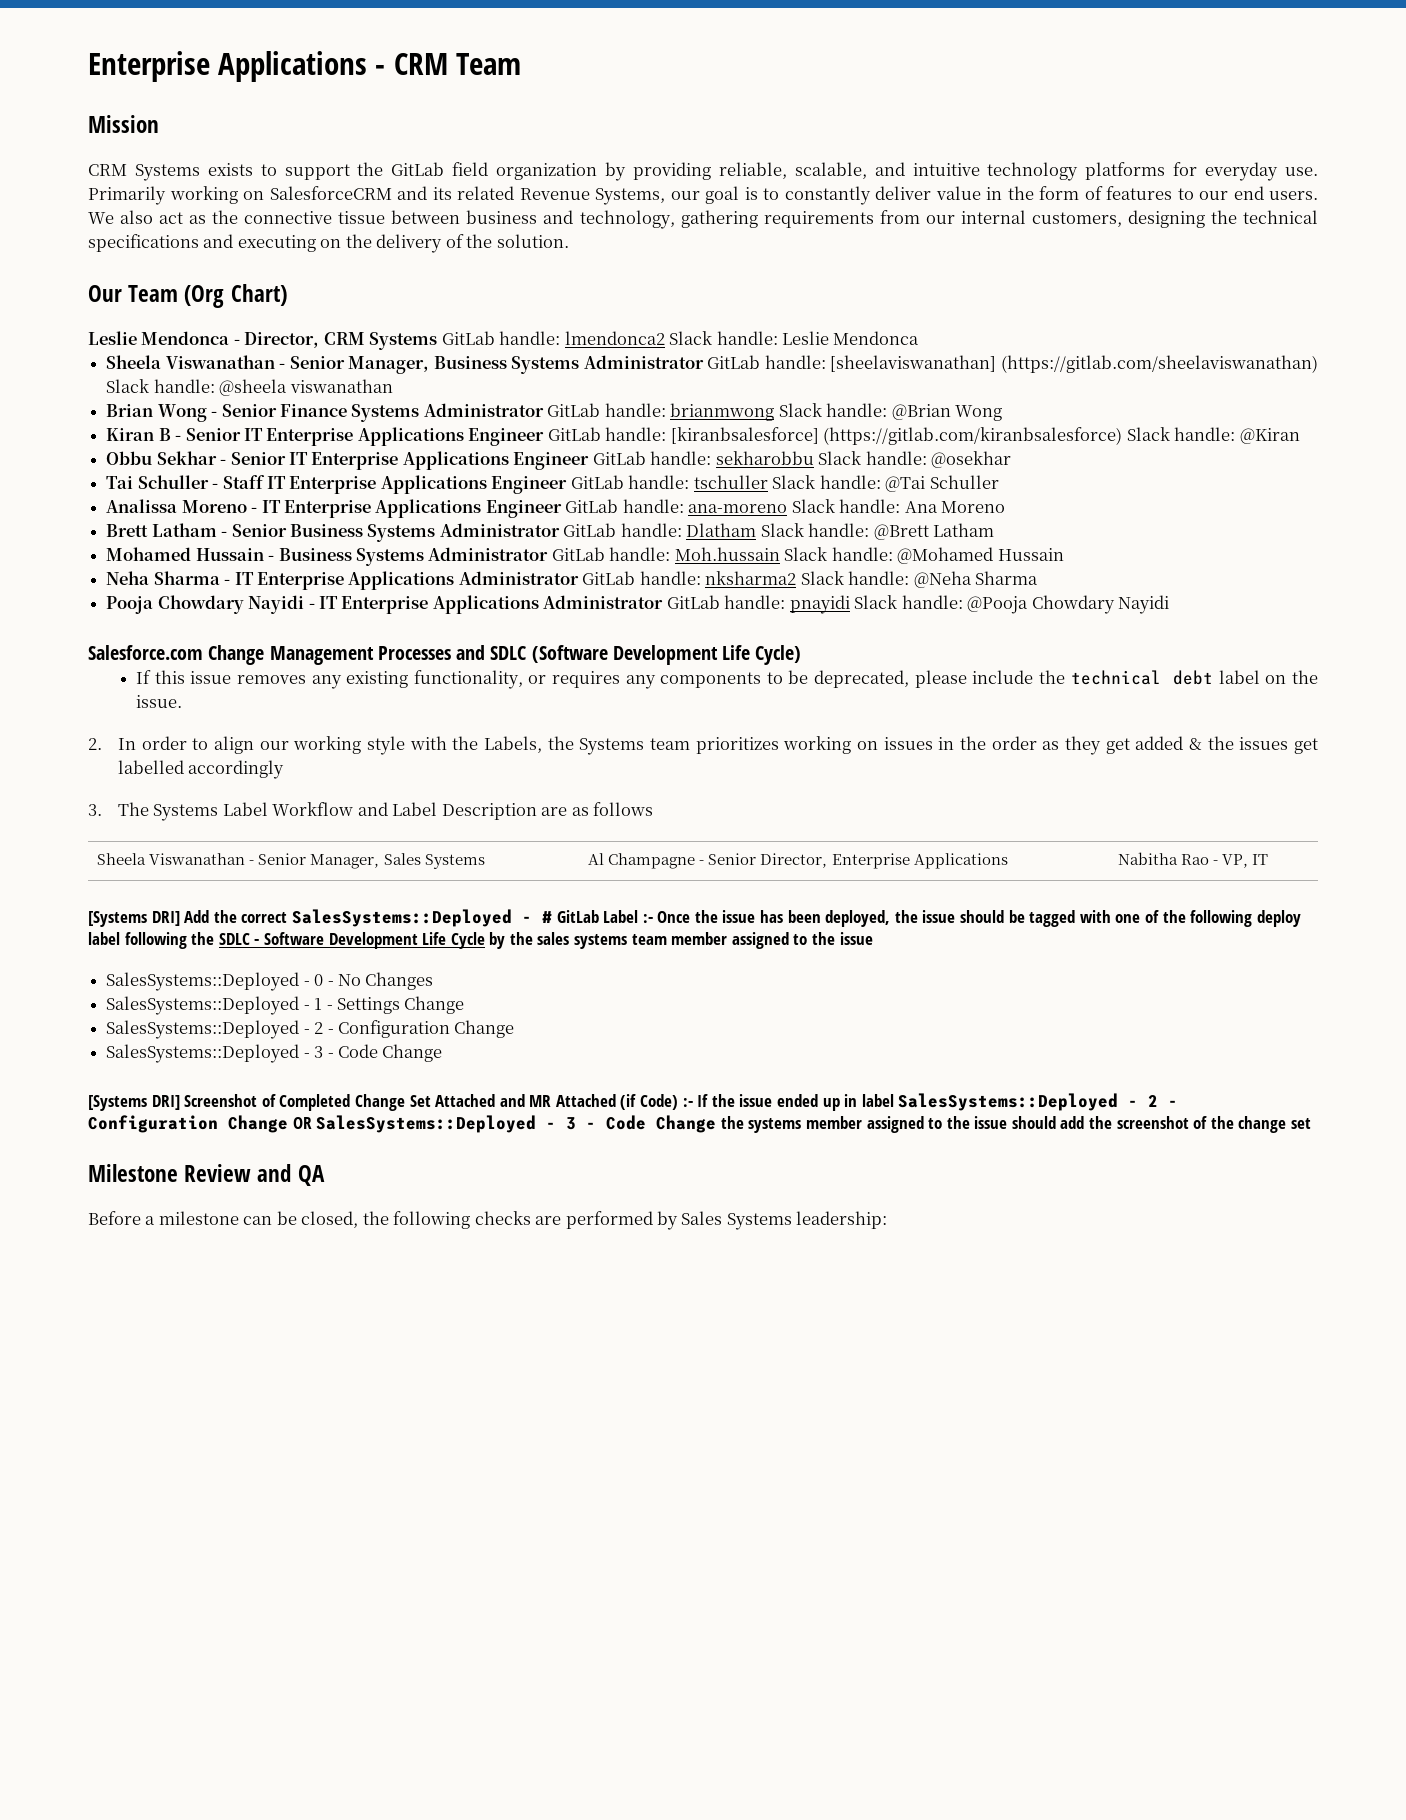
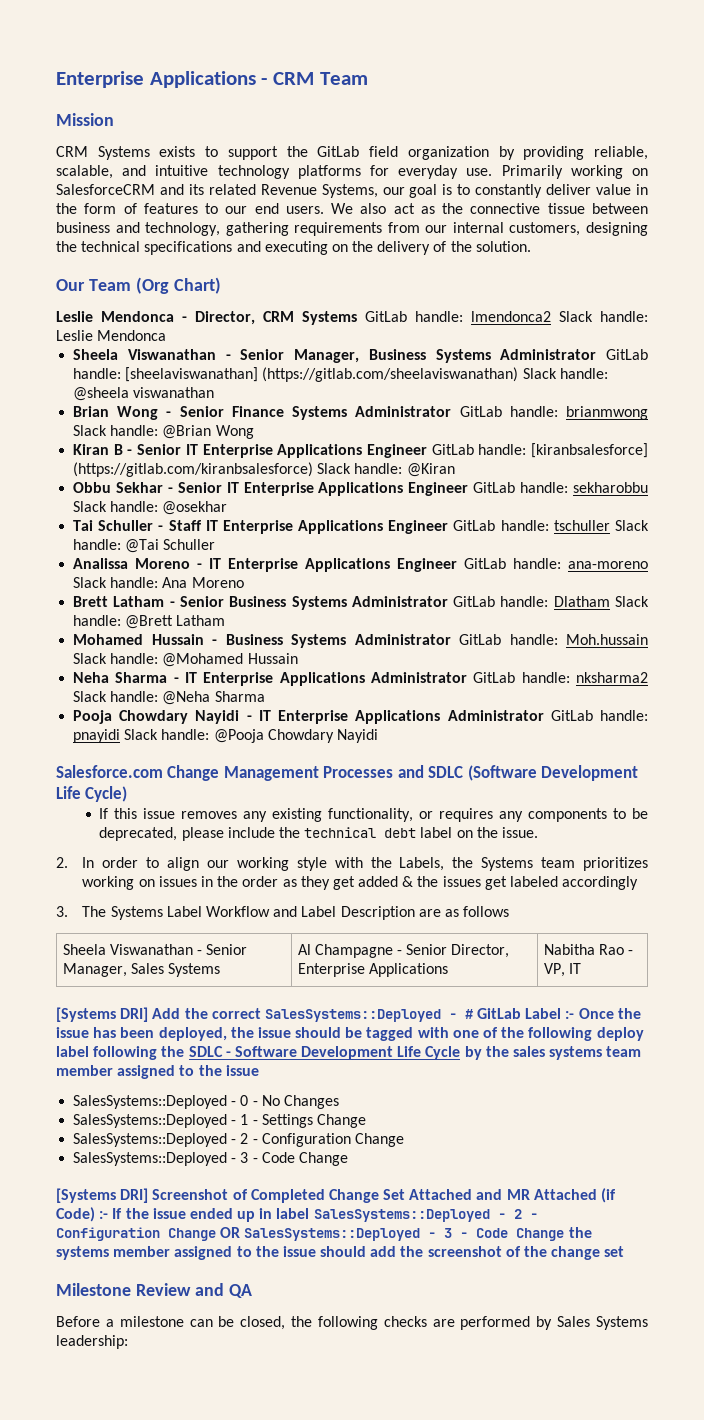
- 2. In order to align our working style with the Labels, the Systems team prioritizes working on issues in the order as they get added & the issues get labelled accordingly
+ 2. In order to align our working style with the Labels, the Systems team prioritizes working on issues in the order as they get added & the issues get labeled accordingly

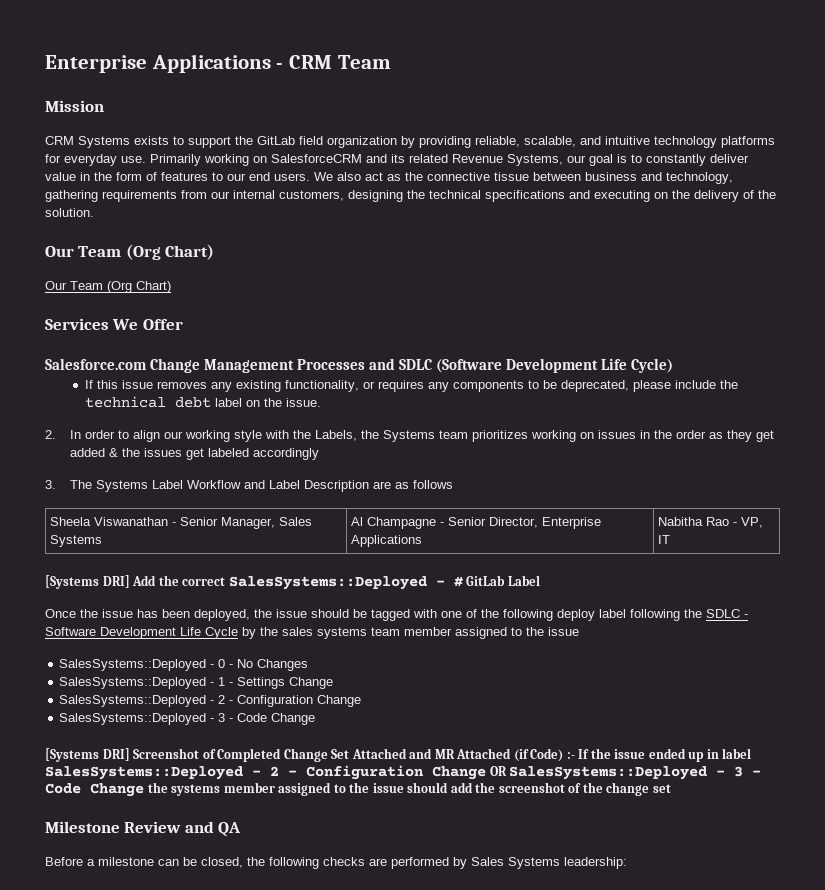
  We also act as the connective tissue between business and technology, gathering requirements from our internal customers, designing the technical specifications and executing on the delivery of the solution.
  Our Team (Org Chart)
- Leslie Mendonca - Director, CRM Systems GitLab handle: lmendonca2 Slack handle: Leslie Mendonca
- Sheela Viswanathan - Senior Manager, Business Systems Administrator GitLab handle: [sheelaviswanathan] (https://gitlab.com/sheelaviswanathan) Slack handle: @sheela viswanathan
- Brian Wong - Senior Finance Systems Administrator GitLab handle: brianmwong Slack handle: @Brian Wong
- Kiran B - Senior IT Enterprise Applications Engineer GitLab handle: [kiranbsalesforce] (https://gitlab.com/kiranbsalesforce) Slack handle: @Kiran
- Obbu Sekhar - Senior IT Enterprise Applications Engineer GitLab handle: sekharobbu Slack handle: @osekhar
- Tai Schuller - Staff IT Enterprise Applications Engineer GitLab handle: tschuller Slack handle: @Tai Schuller
- Analissa Moreno - IT Enterprise Applications Engineer GitLab handle: ana-moreno Slack handle: Ana Moreno
- Brett Latham - Senior Business Systems Administrator GitLab handle: Dlatham Slack handle: @Brett Latham
- Mohamed Hussain - Business Systems Administrator GitLab handle: Moh.hussain Slack handle: @Mohamed Hussain
- Neha Sharma - IT Enterprise Applications Administrator GitLab handle: nksharma2 Slack handle: @Neha Sharma
- Pooja Chowdary Nayidi - IT Enterprise Applications Administrator GitLab handle: pnayidi Slack handle: @Pooja Chowdary Nayidi
+ Our Team (Org Chart)
+ Services We Offer
- [Systems DRI] Add the correct SalesSystems::Deployed - # GitLab Label :- Once the issue has been deployed, the issue should be tagged with one of the following deploy label following the SDLC - Software Development Life Cycle by the sales systems team member assigned to the issue
+ [Systems DRI] Add the correct SalesSystems::Deployed - # GitLab Label
+ Once the issue has been deployed, the issue should be tagged with one of the following deploy label following the SDLC - Software Development Life Cycle by the sales systems team member assigned to the issue

